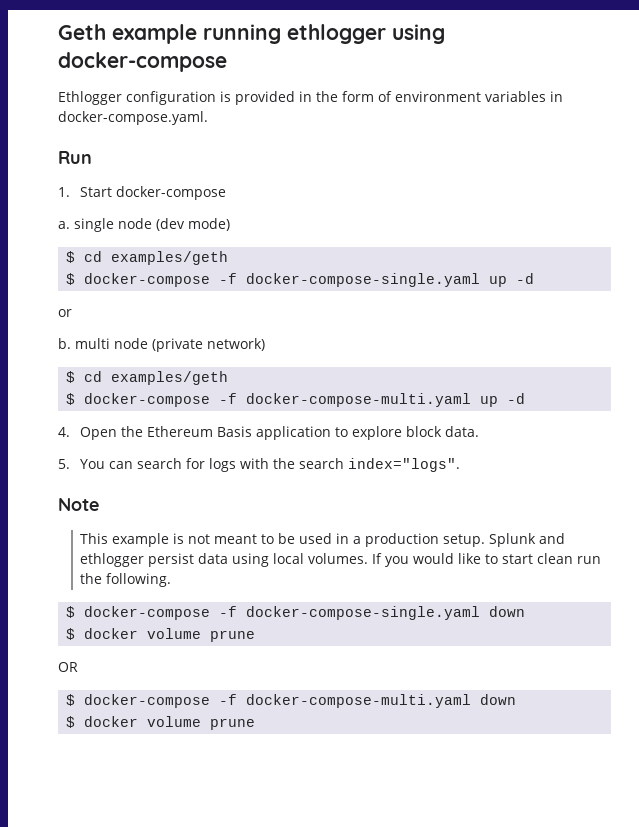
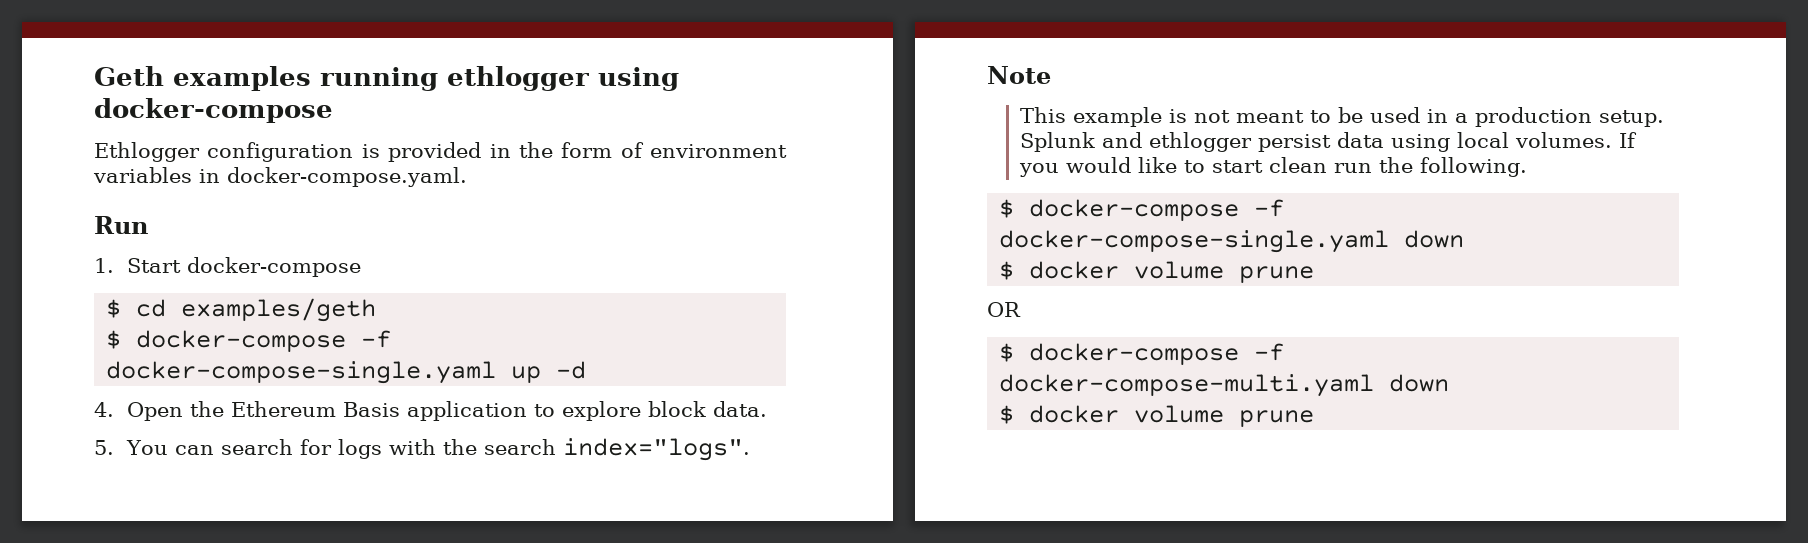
- Geth example running ethlogger using docker-compose
+ Geth examples running ethlogger using docker-compose
- a. single node (dev mode)
- or
- b. multi node (private network)
- $ cd examples/geth
- $ docker-compose -f docker-compose-multi.yaml up -d

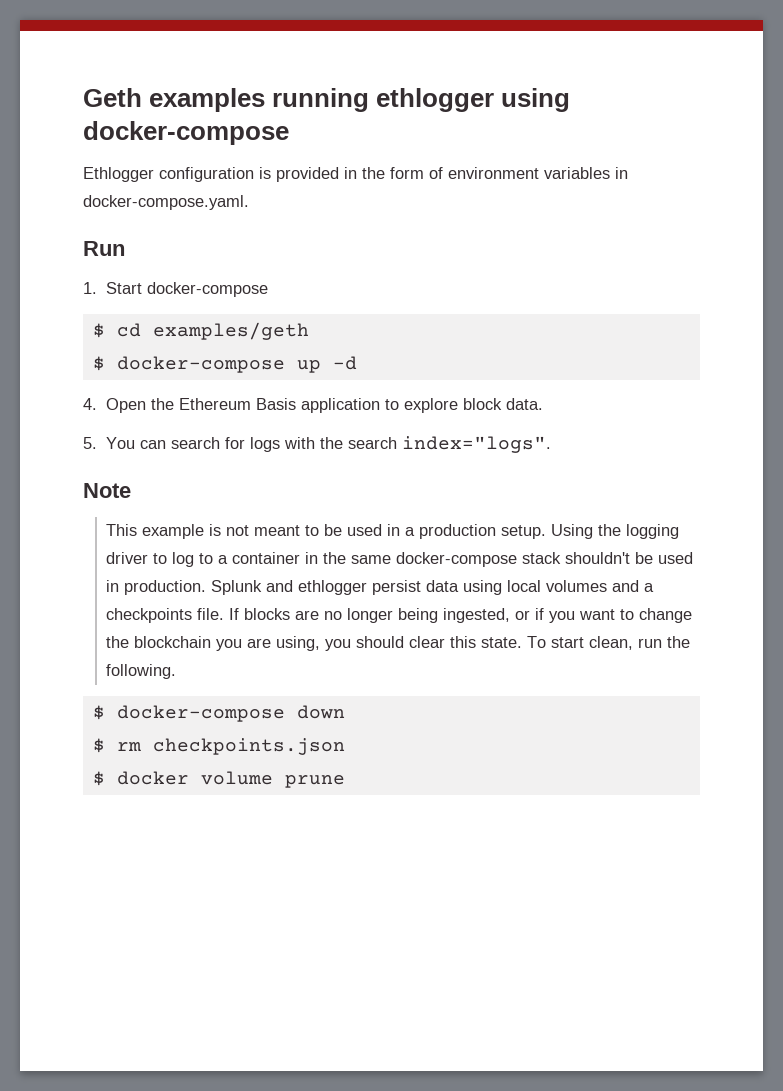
- $ docker-compose -f docker-compose-single.yaml up -d
+ $ docker-compose up -d
+ Using the logging driver to log to a container in the same docker-compose stack shouldn't be used in production.
- Splunk and ethlogger persist data using local volumes. If you would like to start clean run the following.
+ Splunk and ethlogger persist data using local volumes and a checkpoints file. If blocks are no longer being ingested, or if you want to change the blockchain you are using, you should clear this state. To start clean, run the following.
- $ docker-compose -f docker-compose-single.yaml down
- $ docker volume prune
- OR
- $ docker-compose -f docker-compose-multi.yaml down
+ $ docker-compose down
+ $ rm checkpoints.json

